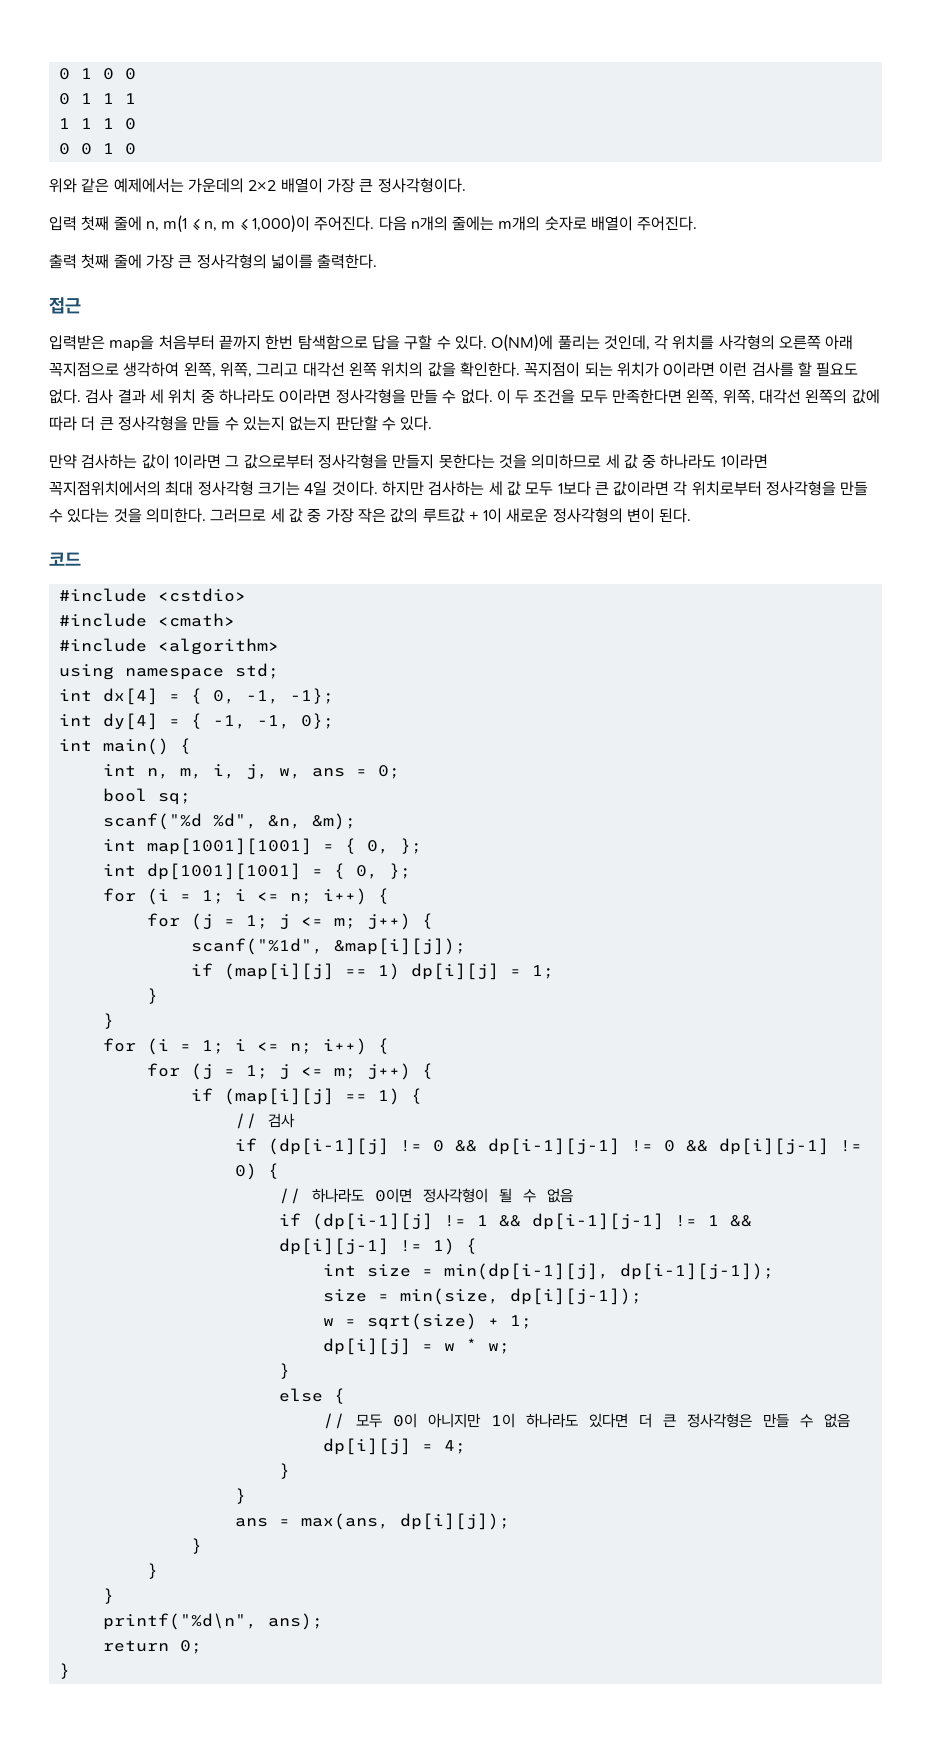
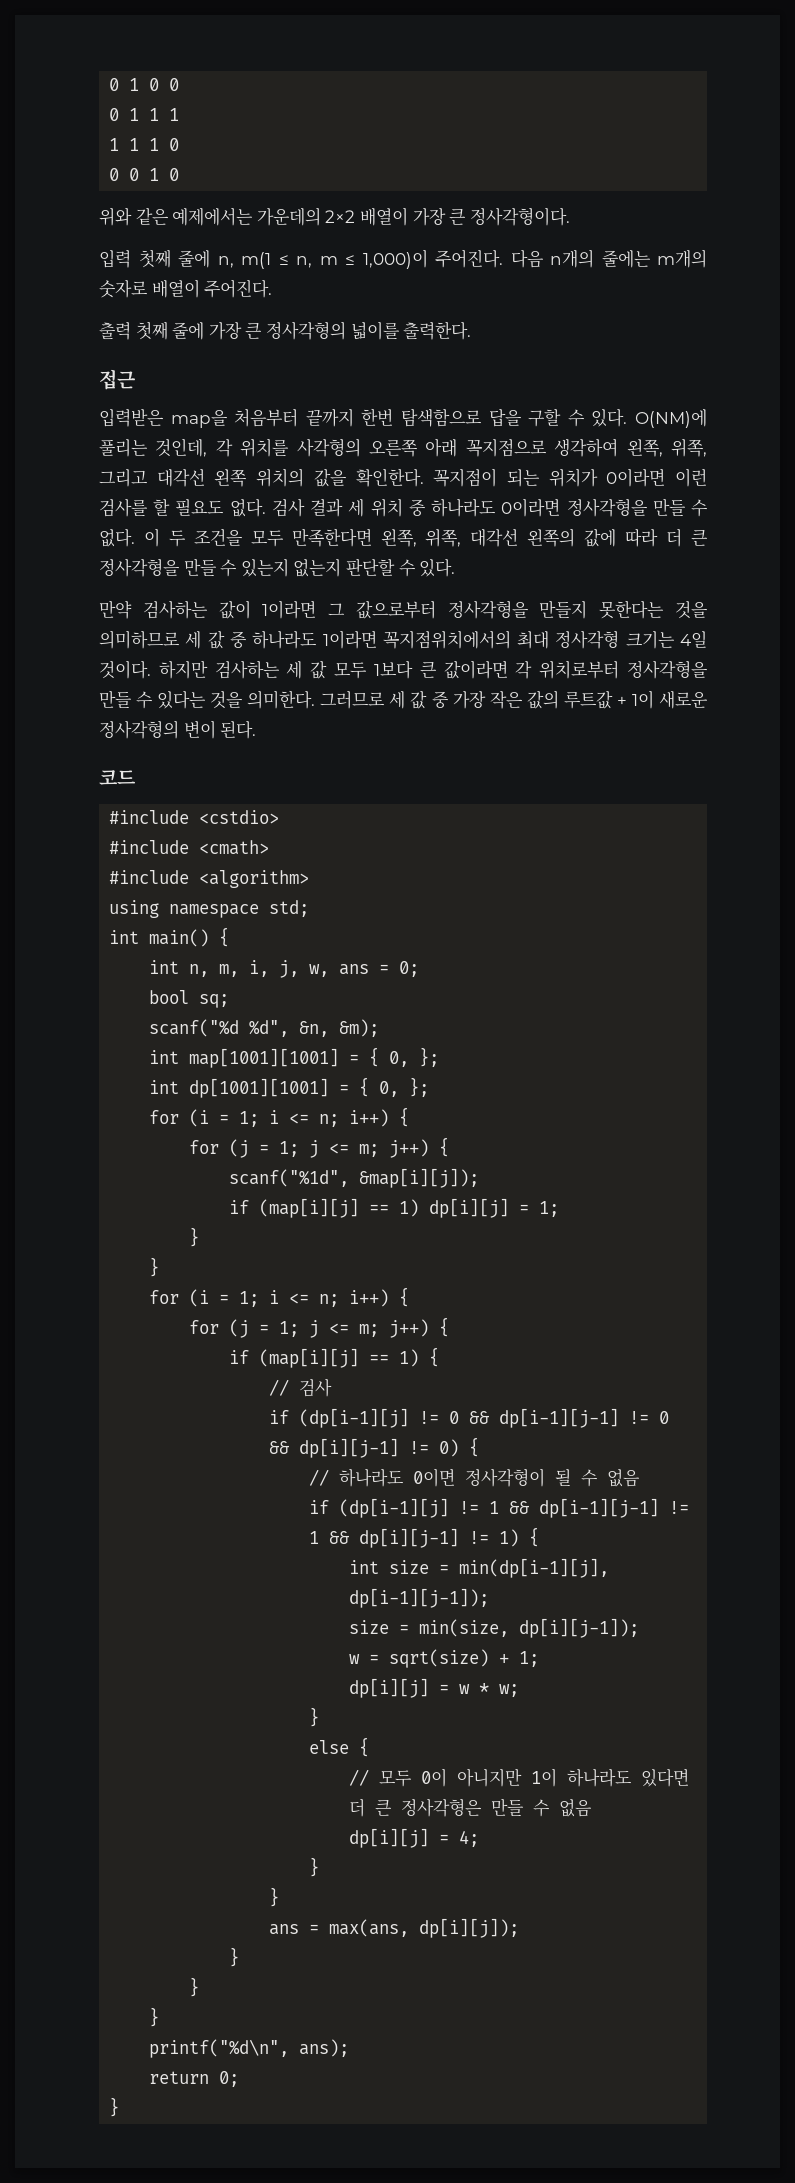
- int dx[4] = { 0, -1, -1};
- int dy[4] = { -1, -1, 0};

